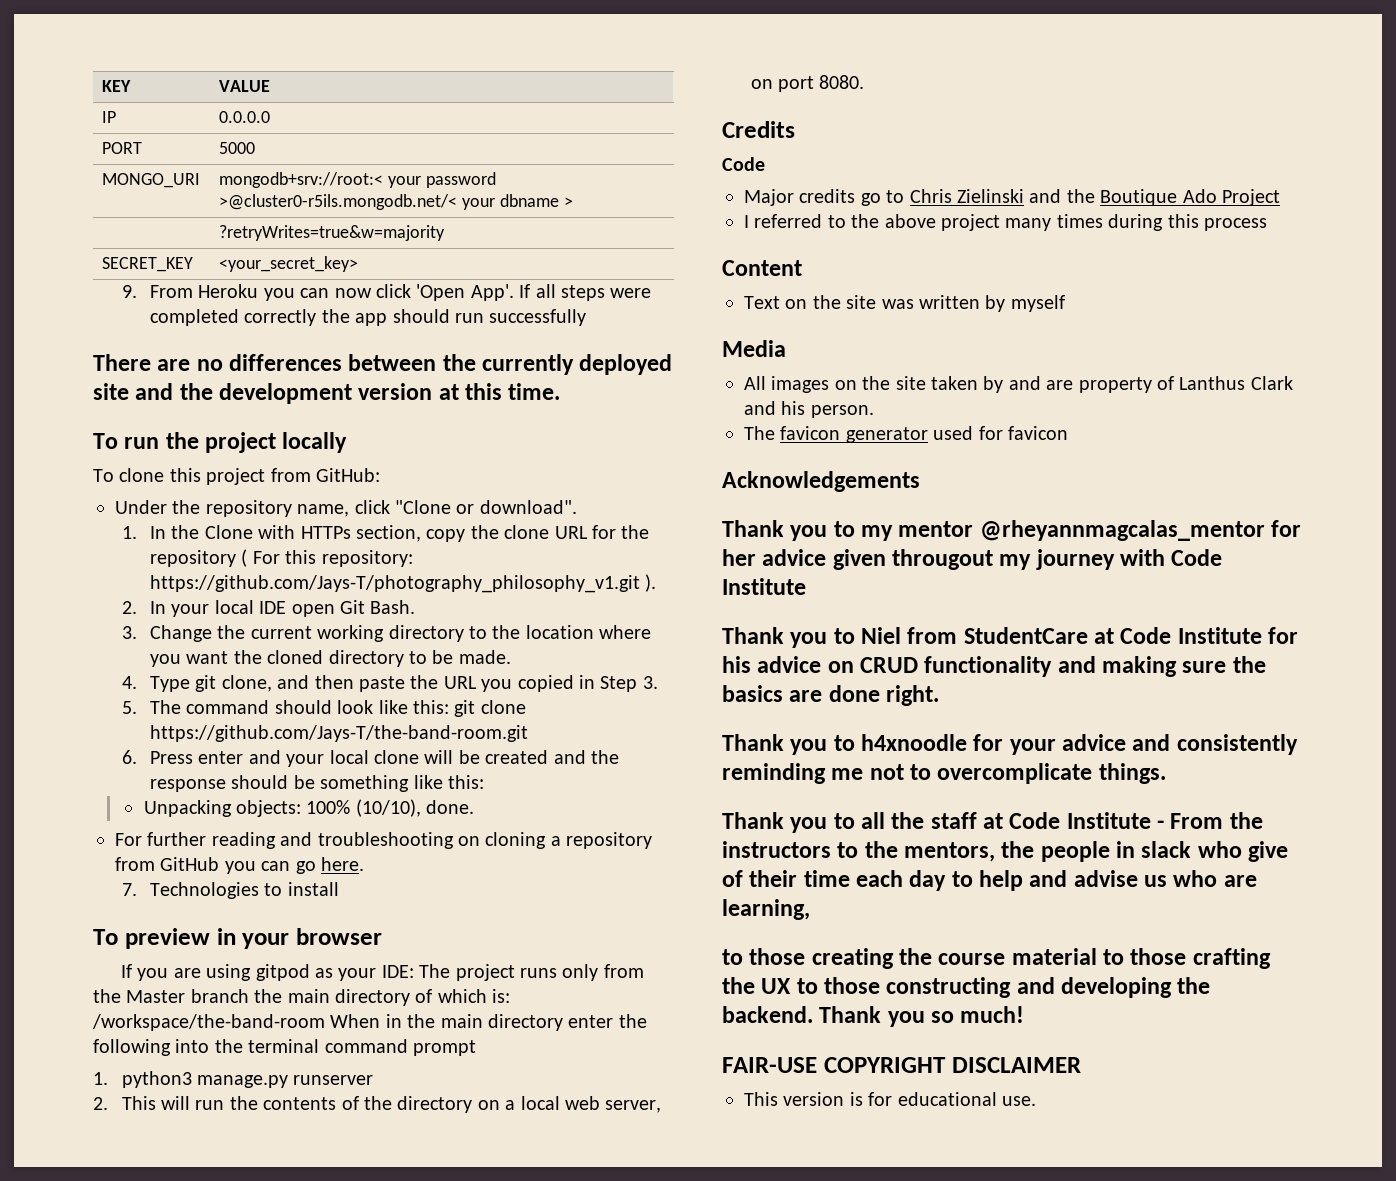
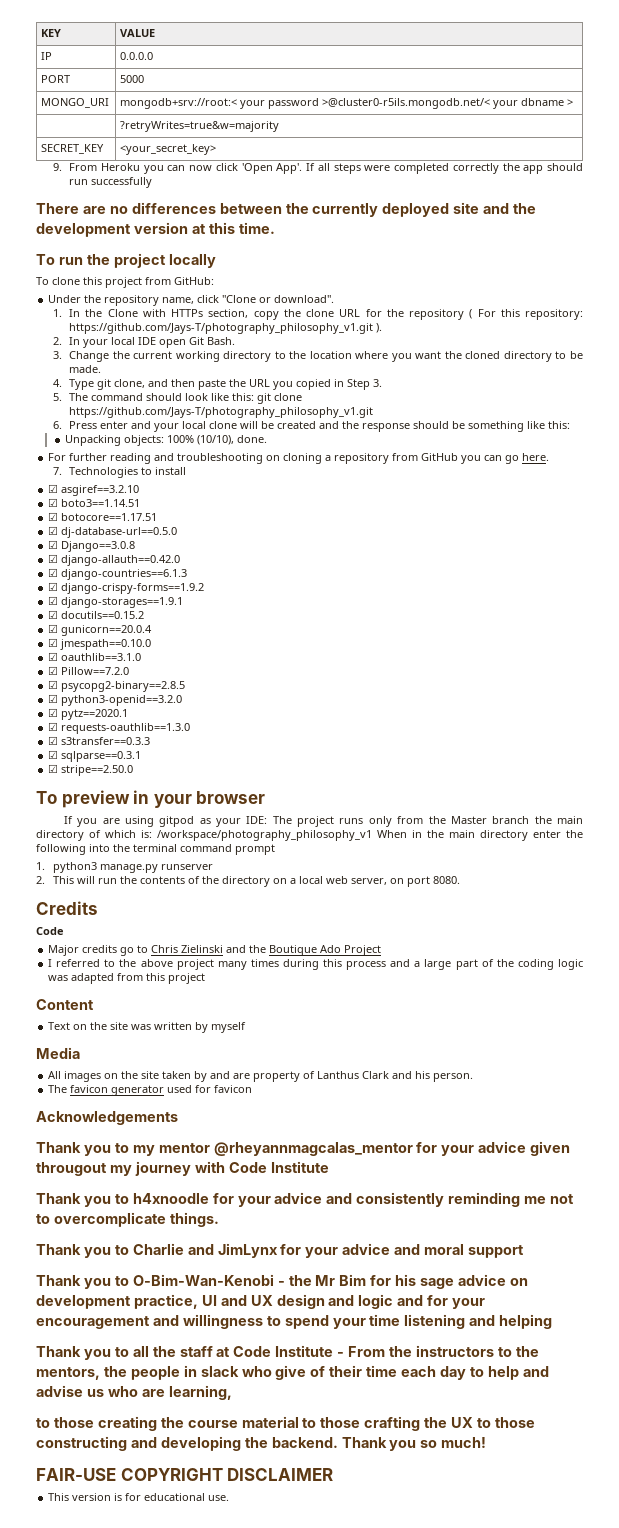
- 5. The command should look like this: git clone https://github.com/Jays-T/the-band-room.git
+ 5. The command should look like this: git clone https://github.com/Jays-T/photography_philosophy_v1.git
+ ☑ asgiref==3.2.10
+ ☑ boto3==1.14.51
+ ☑ botocore==1.17.51
+ ☑ dj-database-url==0.5.0
+ ☑ Django==3.0.8
+ ☑ django-allauth==0.42.0
+ ☑ django-countries==6.1.3
+ ☑ django-crispy-forms==1.9.2
+ ☑ django-storages==1.9.1
+ ☑ docutils==0.15.2
+ ☑ gunicorn==20.0.4
+ ☑ jmespath==0.10.0
+ ☑ oauthlib==3.1.0
+ ☑ Pillow==7.2.0
+ ☑ psycopg2-binary==2.8.5
+ ☑ python3-openid==3.2.0
+ ☑ pytz==2020.1
+ ☑ requests-oauthlib==1.3.0
+ ☑ s3transfer==0.3.3
+ ☑ sqlparse==0.3.1
+ ☑ stripe==2.50.0
- If you are using gitpod as your IDE: The project runs only from the Master branch the main directory of which is: /workspace/the-band-room When in the main directory enter the following into the terminal command prompt
+ If you are using gitpod as your IDE: The project runs only from the Master branch the main directory of which is: /workspace/photography_philosophy_v1 When in the main directory enter the following into the terminal command prompt
- I referred to the above project many times during this process
+ I referred to the above project many times during this process and a large part of the coding logic was adapted from this project
- Thank you to my mentor @rheyannmagcalas_mentor for her advice given througout my journey with Code Institute
+ Thank you to my mentor @rheyannmagcalas_mentor for your advice given througout my journey with Code Institute
- Thank you to Niel from StudentCare at Code Institute for his advice on CRUD functionality and making sure the basics are done right.
+ Thank you to Charlie and JimLynx for your advice and moral support
+ Thank you to O-Bim-Wan-Kenobi - the Mr Bim for his sage advice on development practice, UI and UX design and logic and for your encouragement and willingness to spend your time listening and helping

